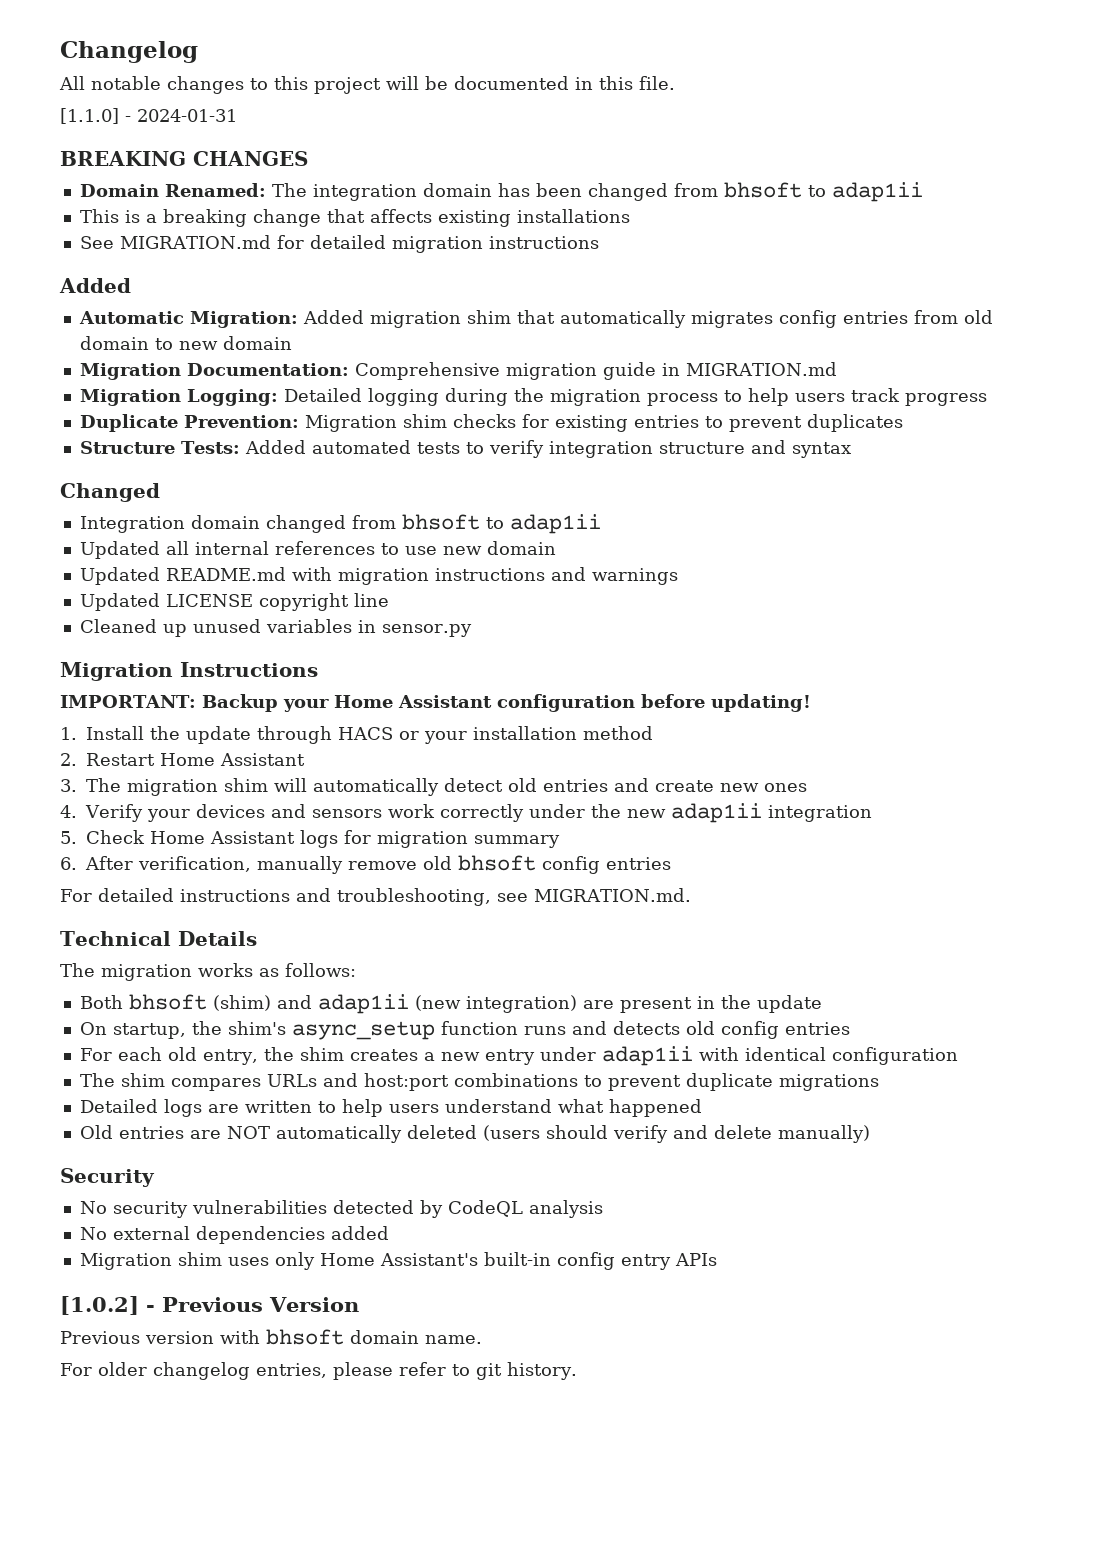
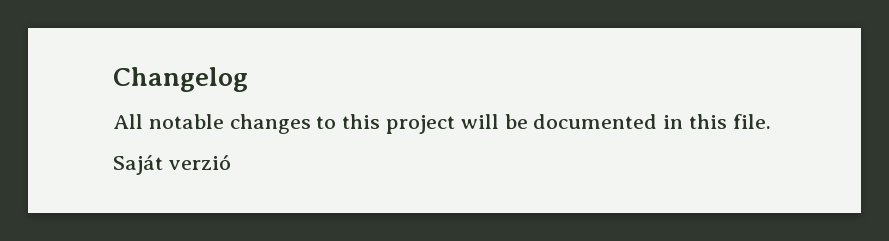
- [1.1.0] - 2024-01-31
- BREAKING CHANGES
- Domain Renamed: The integration domain has been changed from bhsoft to adap1ii
- This is a breaking change that affects existing installations
- See MIGRATION.md for detailed migration instructions
- Added
- Automatic Migration: Added migration shim that automatically migrates config entries from old domain to new domain
- Migration Documentation: Comprehensive migration guide in MIGRATION.md
- Migration Logging: Detailed logging during the migration process to help users track progress
- Duplicate Prevention: Migration shim checks for existing entries to prevent duplicates
- Structure Tests: Added automated tests to verify integration structure and syntax
- Changed
- Integration domain changed from bhsoft to adap1ii
- Updated all internal references to use new domain
- Updated README.md with migration instructions and warnings
- Updated LICENSE copyright line
- Cleaned up unused variables in sensor.py
- Migration Instructions
- IMPORTANT: Backup your Home Assistant configuration before updating!
- 1. Install the update through HACS or your installation method
- 2. Restart Home Assistant
- 3. The migration shim will automatically detect old entries and create new ones
- 4. Verify your devices and sensors work correctly under the new adap1ii integration
- 5. Check Home Assistant logs for migration summary
- 6. After verification, manually remove old bhsoft config entries
- For detailed instructions and troubleshooting, see MIGRATION.md.
- Technical Details
- The migration works as follows:
- Both bhsoft (shim) and adap1ii (new integration) are present in the update
- On startup, the shim's async_setup function runs and detects old config entries
- For each old entry, the shim creates a new entry under adap1ii with identical configuration
- The shim compares URLs and host:port combinations to prevent duplicate migrations
- Detailed logs are written to help users understand what happened
- Old entries are NOT automatically deleted (users should verify and delete manually)
- Security
- No security vulnerabilities detected by CodeQL analysis
- No external dependencies added
- Migration shim uses only Home Assistant's built-in config entry APIs
- [1.0.2] - Previous Version
- Previous version with bhsoft domain name.
- For older changelog entries, please refer to git history.
+ Saját verzió

